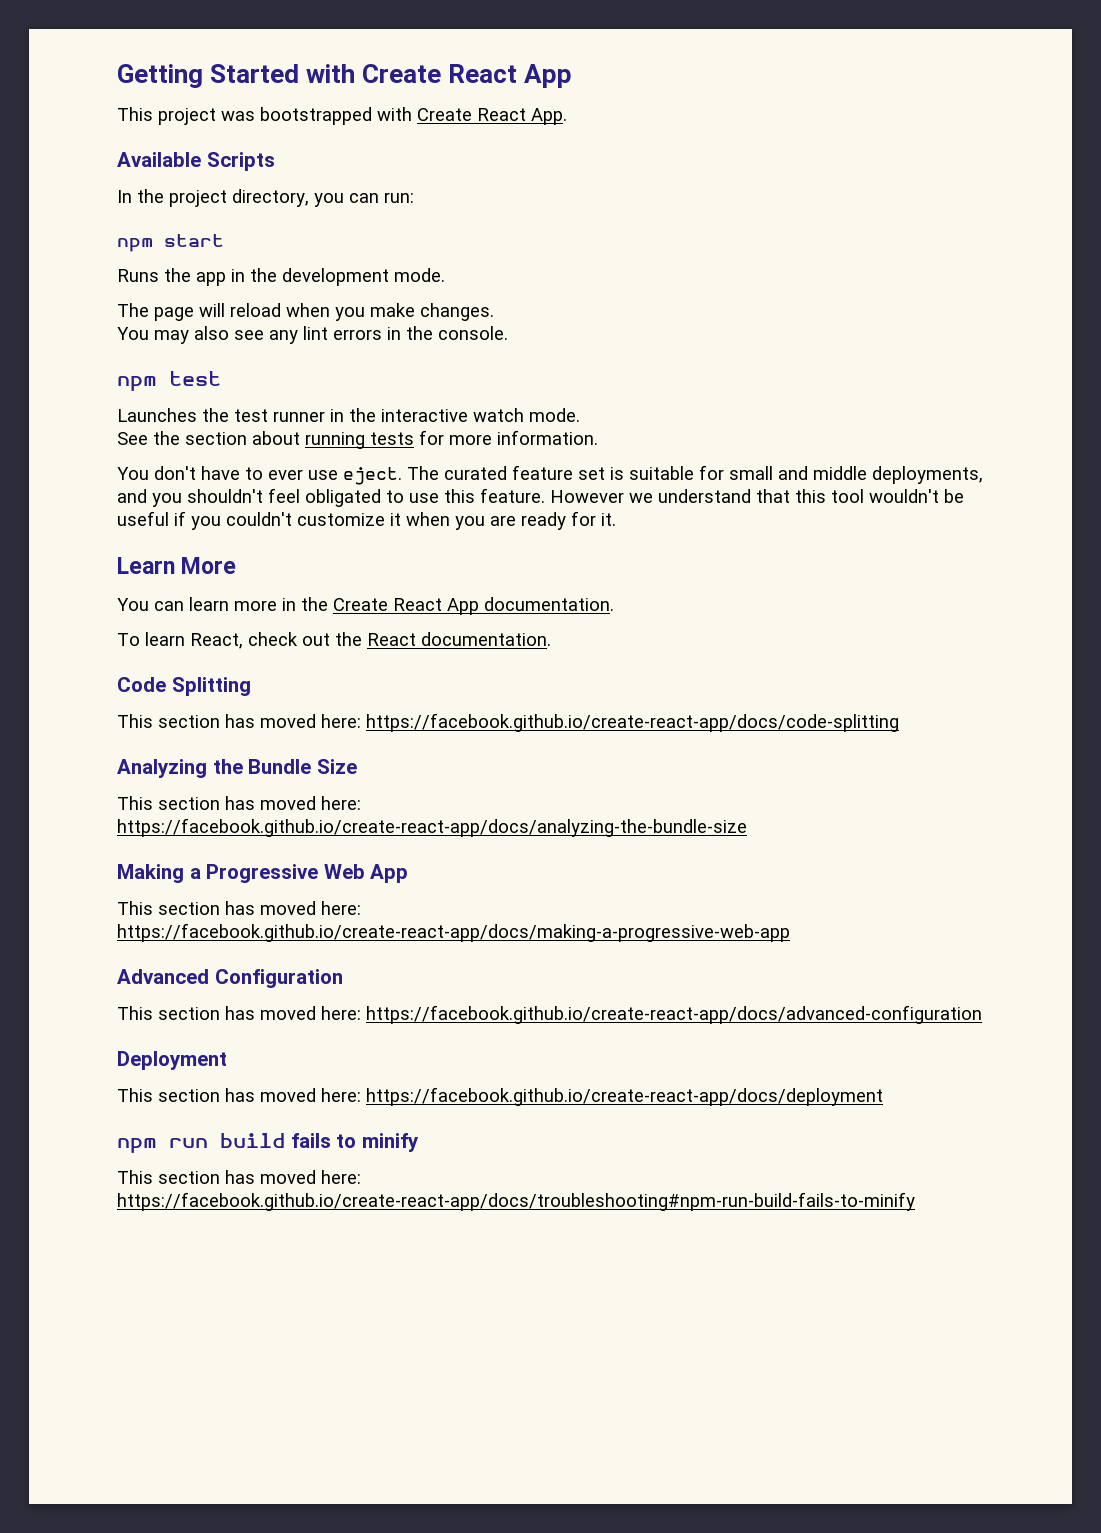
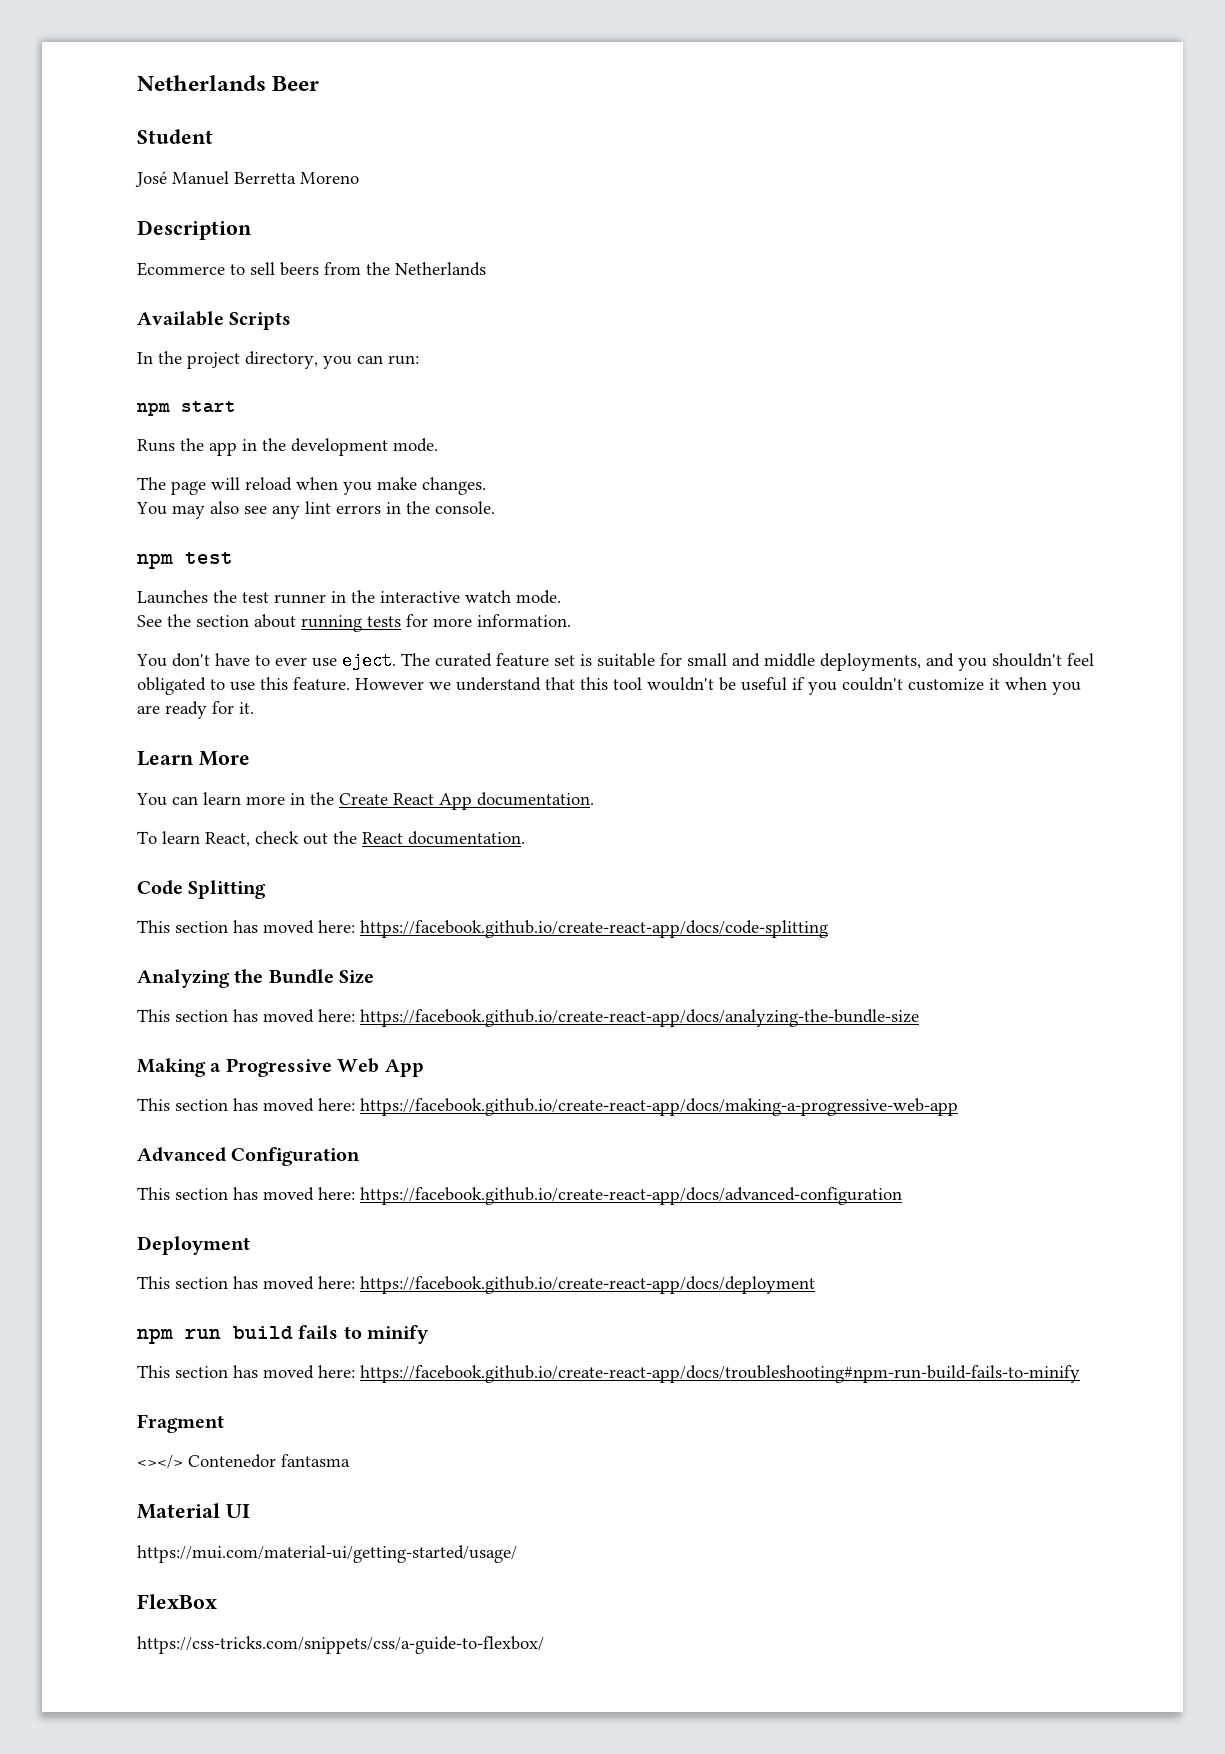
- Getting Started with Create React App
- This project was bootstrapped with Create React App.
+ Netherlands Beer
+ Student
+ José Manuel Berretta Moreno
+ Description
+ Ecommerce to sell beers from the Netherlands
+ Fragment
+ <></> Contenedor fantasma
+ Material UI
+ https://mui.com/material-ui/getting-started/usage/
+ FlexBox
+ https://css-tricks.com/snippets/css/a-guide-to-flexbox/

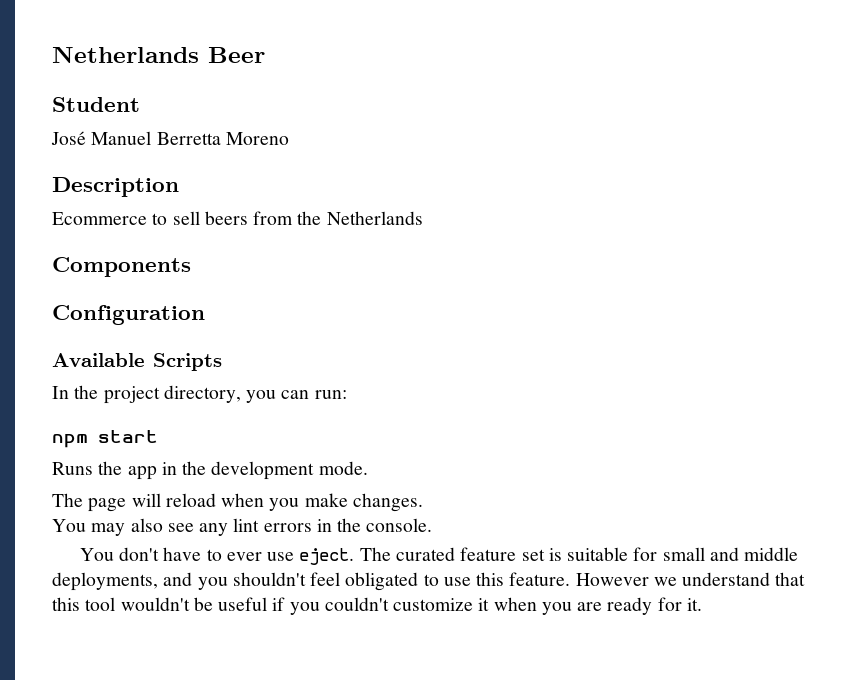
+ Components
+ Configuration
- npm test
- Launches the test runner in the interactive watch mode.
- See the section about running tests for more information.
- Learn More
- You can learn more in the Create React App documentation.
- To learn React, check out the React documentation.
- Code Splitting
- This section has moved here: https://facebook.github.io/create-react-app/docs/code-splitting
- Analyzing the Bundle Size
- This section has moved here: https://facebook.github.io/create-react-app/docs/analyzing-the-bundle-size
- Making a Progressive Web App
- This section has moved here: https://facebook.github.io/create-react-app/docs/making-a-progressive-web-app
- Advanced Configuration
- This section has moved here: https://facebook.github.io/create-react-app/docs/advanced-configuration
- Deployment
- This section has moved here: https://facebook.github.io/create-react-app/docs/deployment
- npm run build fails to minify
- This section has moved here: https://facebook.github.io/create-react-app/docs/troubleshooting#npm-run-build-fails-to-minify
- Fragment
- <></> Contenedor fantasma
- Material UI
- https://mui.com/material-ui/getting-started/usage/
- FlexBox
- https://css-tricks.com/snippets/css/a-guide-to-flexbox/

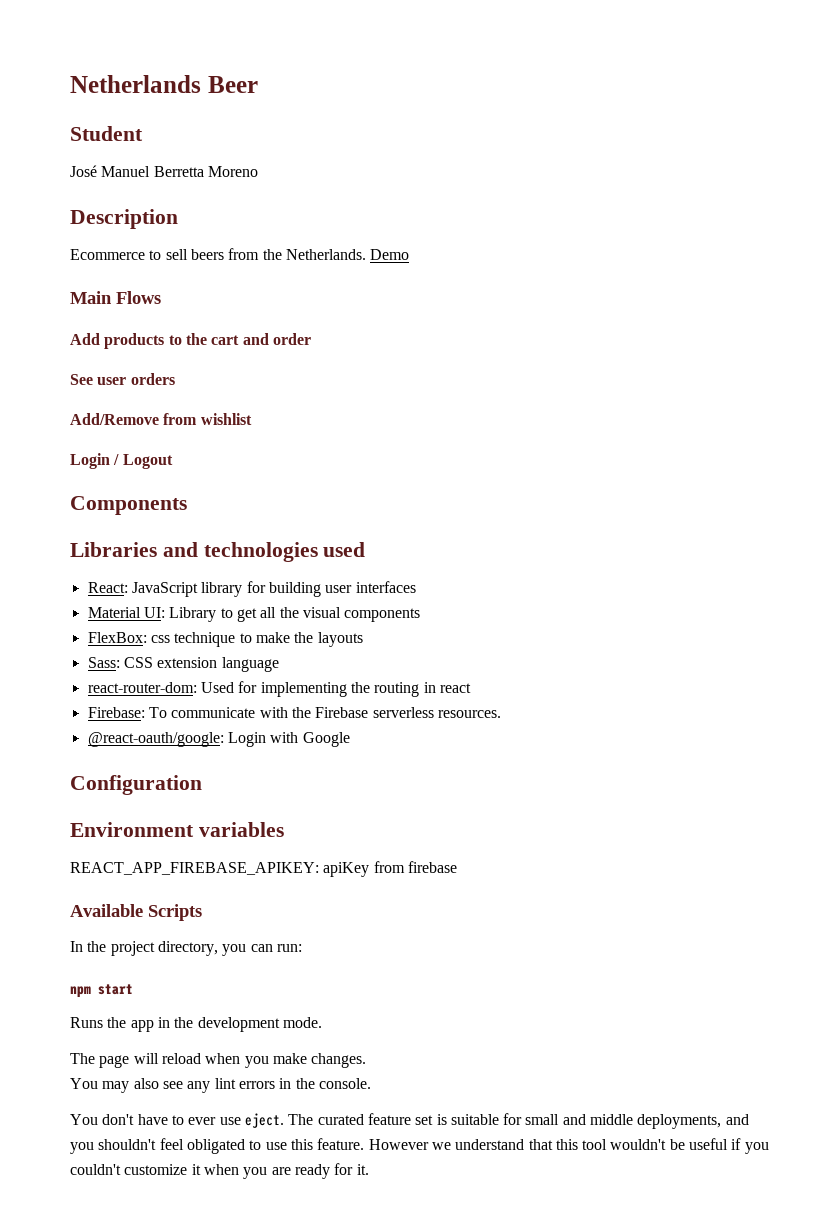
- Ecommerce to sell beers from the Netherlands
+ Ecommerce to sell beers from the Netherlands. Demo
+ Main Flows
+ Add products to the cart and order
+ See user orders
+ Add/Remove from wishlist
+ Login / Logout
  Components
+ Libraries and technologies used
+ React: JavaScript library for building user interfaces
+ Material UI: Library to get all the visual components
+ FlexBox: css technique to make the layouts
+ Sass: CSS extension language
+ react-router-dom: Used for implementing the routing in react
+ Firebase: To communicate with the Firebase serverless resources.
+ @react-oauth/google: Login with Google
  Configuration
+ Environment variables
+ REACT_APP_FIREBASE_APIKEY: apiKey from firebase

